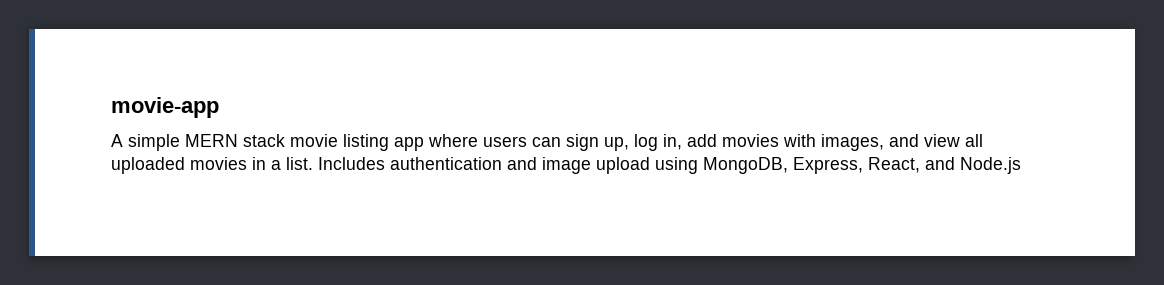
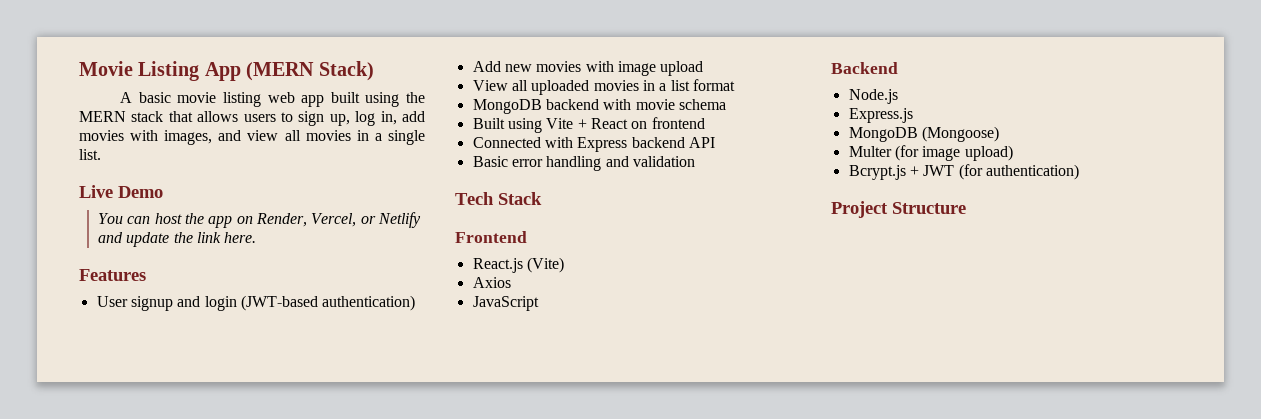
- movie-app
- A simple MERN stack movie listing app where users can sign up, log in, add movies with images, and view all uploaded movies in a list. Includes authentication and image upload using MongoDB, Express, React, and Node.js
+ Movie Listing App (MERN Stack)
+ A basic movie listing web app built using the MERN stack that allows users to sign up, log in, add movies with images, and view all movies in a single list.
+ Live Demo
+ You can host the app on Render, Vercel, or Netlify and update the link here.
+ Features
+ User signup and login (JWT-based authentication)
+ Add new movies with image upload
+ View all uploaded movies in a list format
+ MongoDB backend with movie schema
+ Built using Vite + React on frontend
+ Connected with Express backend API
+ Basic error handling and validation
+ Tech Stack
+ Frontend
+ React.js (Vite)
+ Axios
+ JavaScript
+ Backend
+ Node.js
+ Express.js
+ MongoDB (Mongoose)
+ Multer (for image upload)
+ Bcrypt.js + JWT (for authentication)
+ Project Structure

